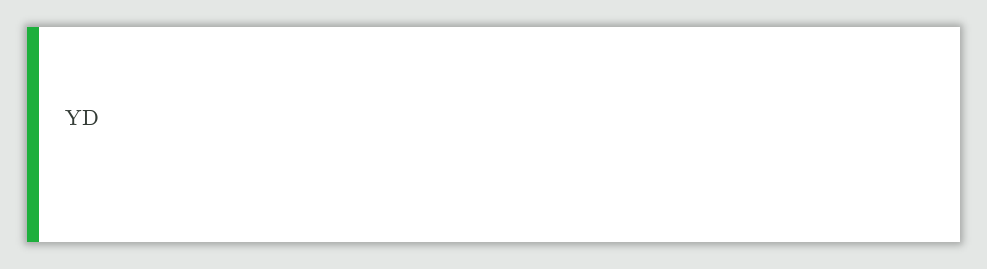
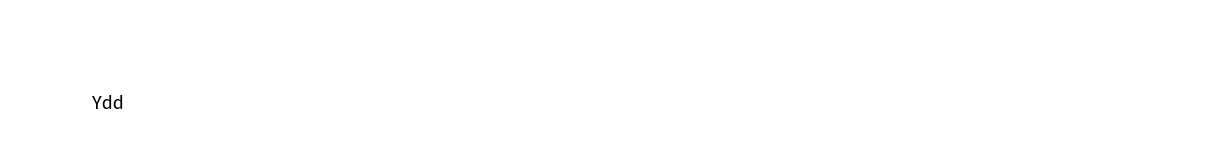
- YD
+ Ydd

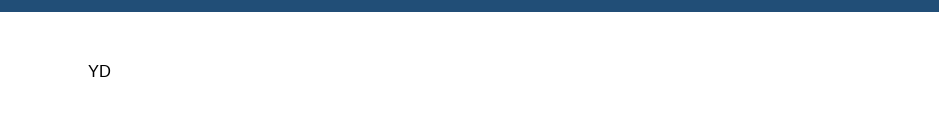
- Ydd
+ YD

